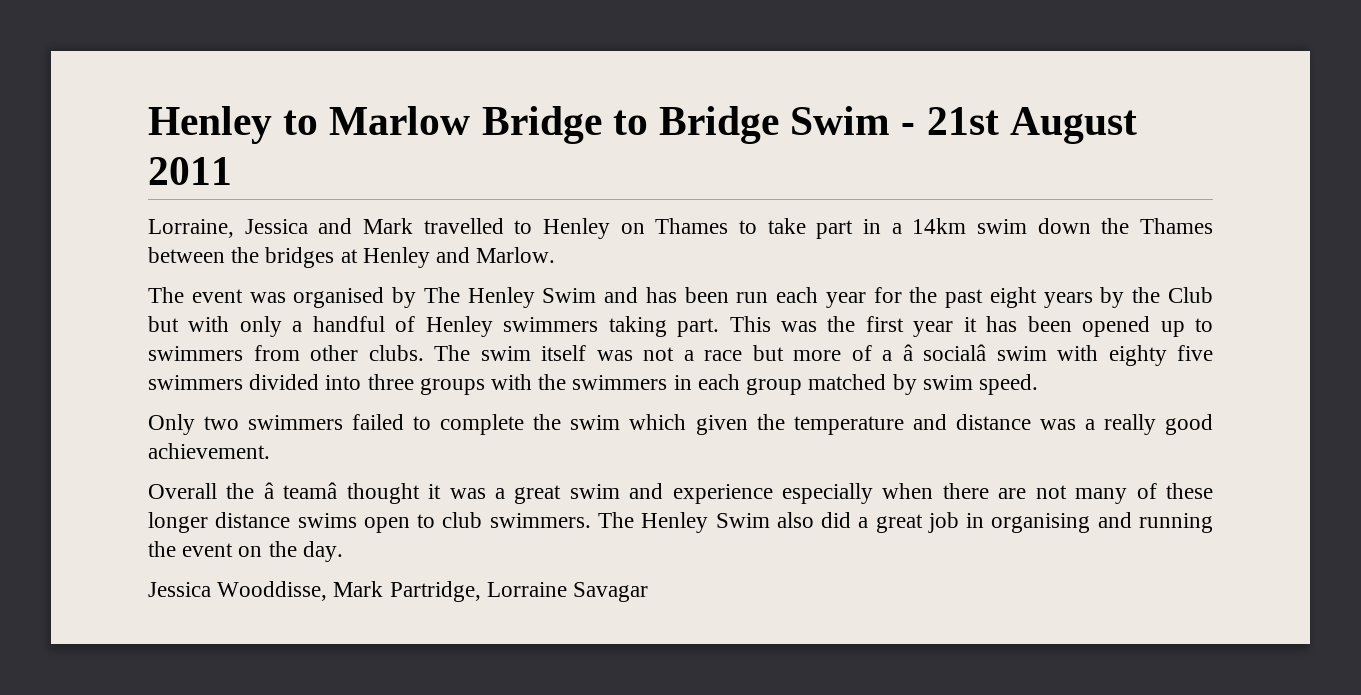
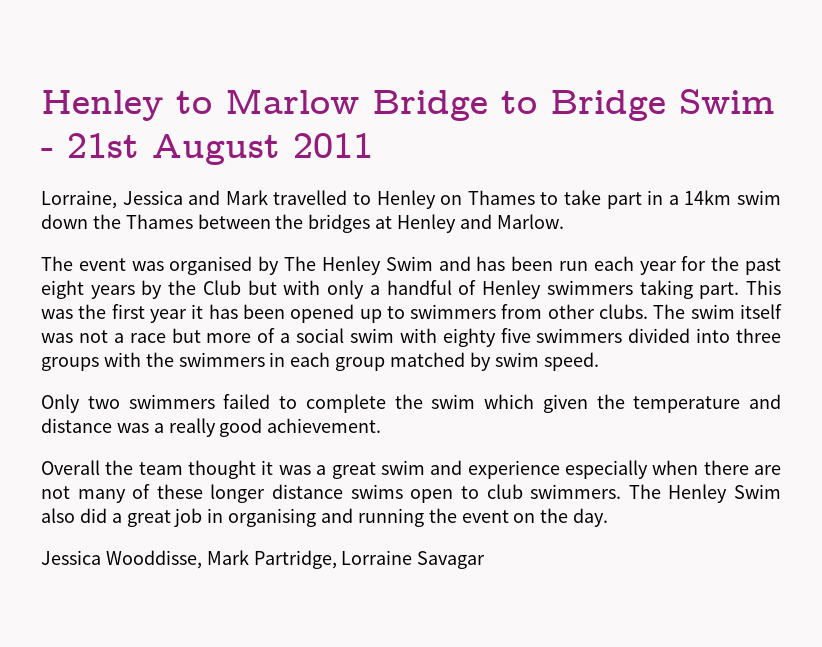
- The swim itself was not a race but more of a â socialâ swim with eighty five swimmers divided into three groups with the swimmers in each group matched by swim speed.
+ The swim itself was not a race but more of a social swim with eighty five swimmers divided into three groups with the swimmers in each group matched by swim speed.
- Overall the â teamâ thought it was a great swim and experience especially when there are not many of these longer distance swims open to club swimmers.
+ Overall the team thought it was a great swim and experience especially when there are not many of these longer distance swims open to club swimmers.

